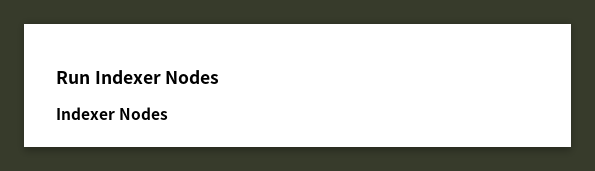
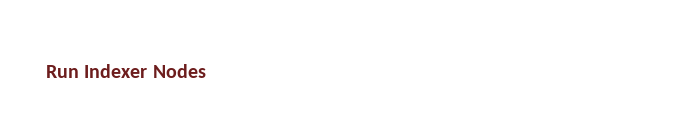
  Run Indexer Nodes
- Indexer Nodes

